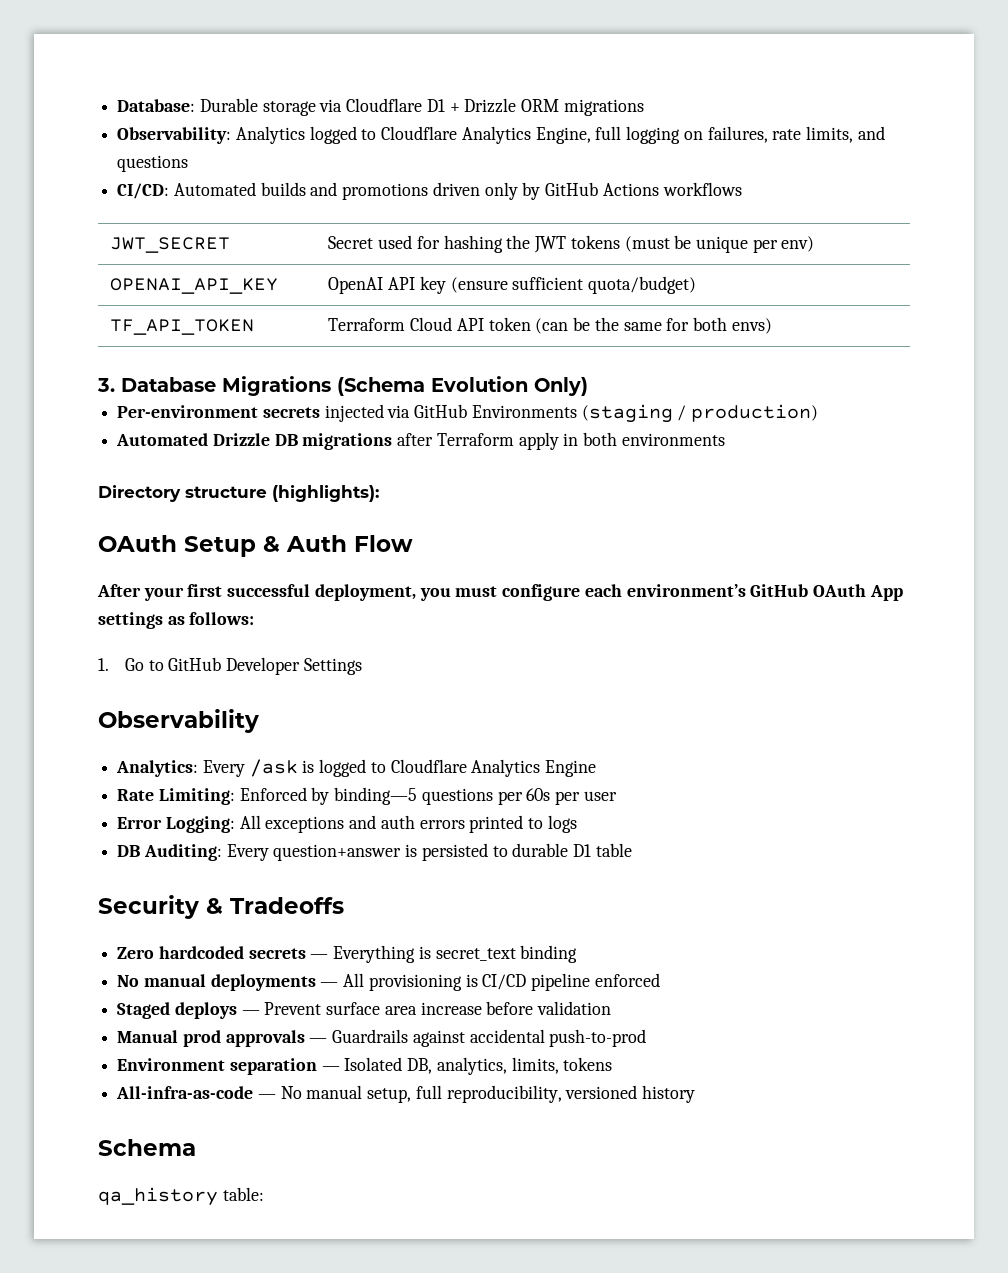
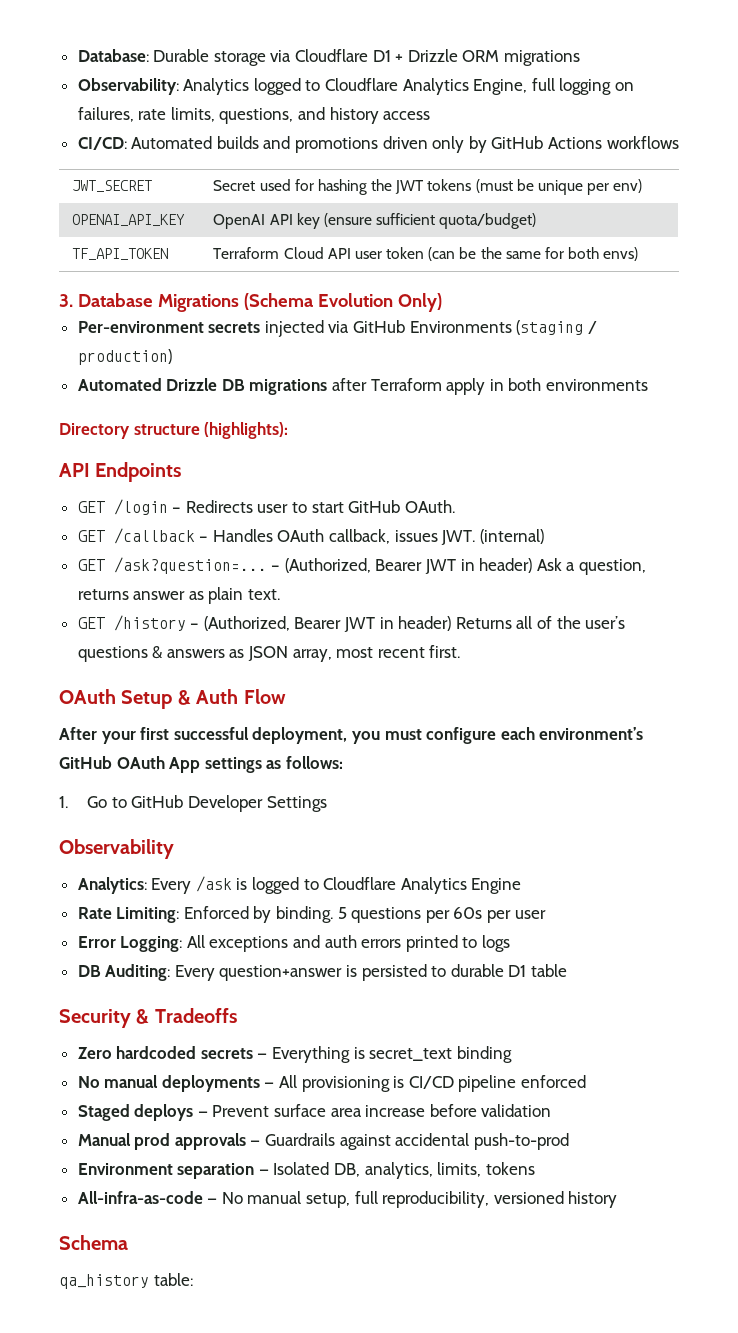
- Observability: Analytics logged to Cloudflare Analytics Engine, full logging on failures, rate limits, and questions
+ Observability: Analytics logged to Cloudflare Analytics Engine, full logging on failures, rate limits, questions, and history access
- TF_API_TOKEN | Terraform Cloud API token (can be the same for both envs)
+ TF_API_TOKEN | Terraform Cloud API user token (can be the same for both envs)
+ API Endpoints
+ GET /login – Redirects user to start GitHub OAuth.
+ GET /callback – Handles OAuth callback, issues JWT. (internal)
+ GET /ask?question=... – (Authorized, Bearer JWT in header) Ask a question, returns answer as plain text.
+ GET /history – (Authorized, Bearer JWT in header) Returns all of the user’s questions & answers as JSON array, most recent first.
- Rate Limiting: Enforced by binding—5 questions per 60s per user
+ Rate Limiting: Enforced by binding. 5 questions per 60s per user

